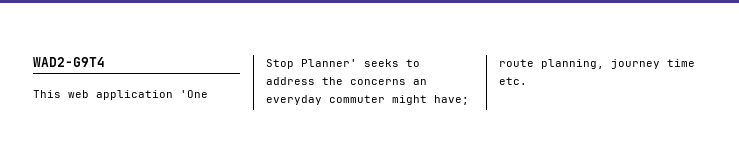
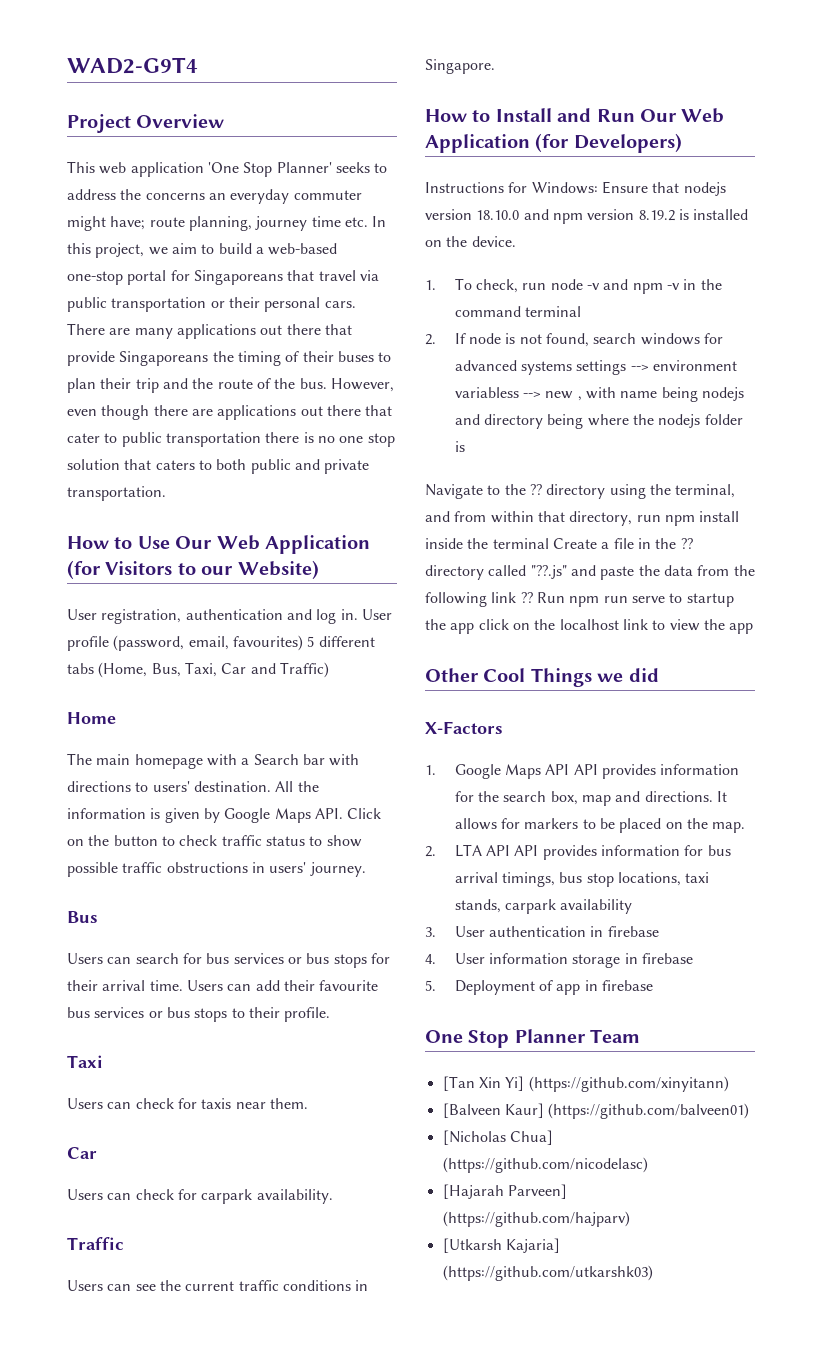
+ Project Overview
- This web application 'One Stop Planner' seeks to address the concerns an everyday commuter might have; route planning, journey time etc.
+ This web application 'One Stop Planner' seeks to address the concerns an everyday commuter might have; route planning, journey time etc. In this project, we aim to build a web-based one-stop portal for Singaporeans that travel via public transportation or their personal cars. There are many applications out there that provide Singaporeans the timing of their buses to plan their trip and the route of the bus. However, even though there are applications out there that cater to public transportation there is no one stop solution that caters to both public and private transportation.
+ How to Use Our Web Application (for Visitors to our Website)
+ User registration, authentication and log in. User profile (password, email, favourites) 5 different tabs (Home, Bus, Taxi, Car and Traffic)
+ Home
+ The main homepage with a Search bar with directions to users' destination. All the information is given by Google Maps API. Click on the button to check traffic status to show possible traffic obstructions in users' journey.
+ Bus
+ Users can search for bus services or bus stops for their arrival time. Users can add their favourite bus services or bus stops to their profile.
+ Taxi
+ Users can check for taxis near them.
+ Car
+ Users can check for carpark availability.
+ Traffic
+ Users can see the current traffic conditions in Singapore.
+ How to Install and Run Our Web Application (for Developers)
+ Instructions for Windows: Ensure that nodejs version 18.10.0 and npm version 8.19.2 is installed on the device.
+ 1. To check, run node -v and npm -v in the command terminal
+ 2. If node is not found, search windows for advanced systems settings --> environment variabless --> new , with name being nodejs and directory being where the nodejs folder is
+ Navigate to the ?? directory using the terminal, and from within that directory, run npm install inside the terminal Create a file in the ?? directory called "??.js" and paste the data from the following link ?? Run npm run serve to startup the app click on the localhost link to view the app
+ Other Cool Things we did
+ X-Factors
+ 1. Google Maps API API provides information for the search box, map and directions. It allows for markers to be placed on the map.
+ 2. LTA API API provides information for bus arrival timings, bus stop locations, taxi stands, carpark availability
+ 3. User authentication in firebase
+ 4. User information storage in firebase
+ 5. Deployment of app in firebase
+ One Stop Planner Team
+ [Tan Xin Yi] (https://github.com/xinyitann)
+ [Balveen Kaur] (https://github.com/balveen01)
+ [Nicholas Chua] (https://github.com/nicodelasc)
+ [Hajarah Parveen] (https://github.com/hajparv)
+ [Utkarsh Kajaria] (https://github.com/utkarshk03)

